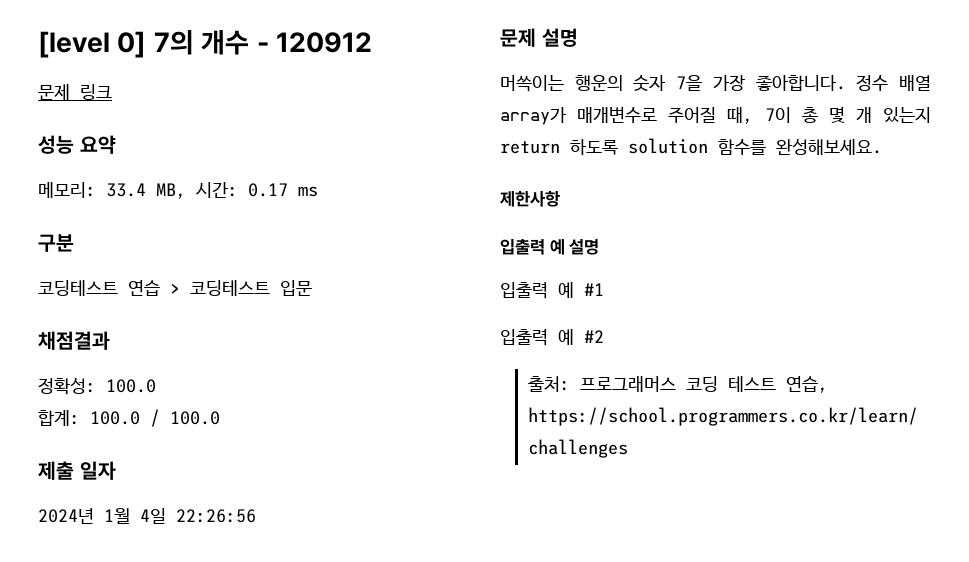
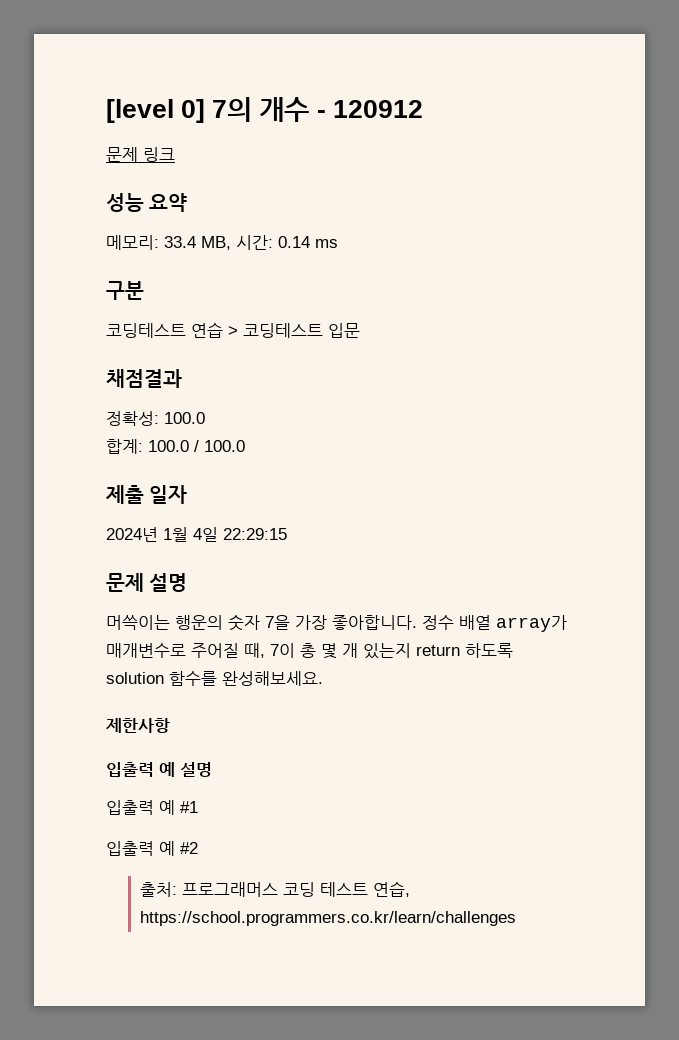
- 메모리: 33.4 MB, 시간: 0.17 ms
+ 메모리: 33.4 MB, 시간: 0.14 ms
- 2024년 1월 4일 22:26:56
+ 2024년 1월 4일 22:29:15

